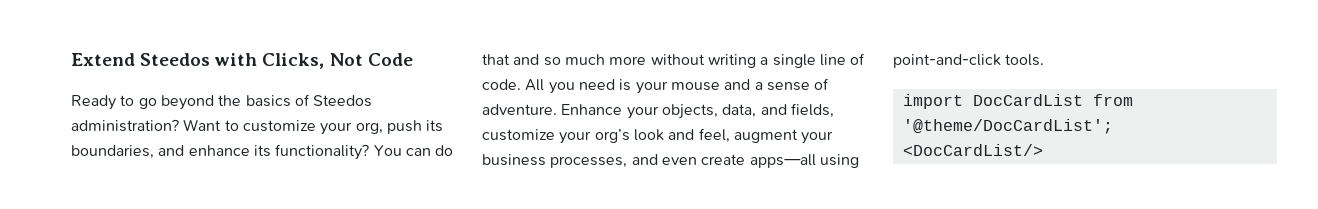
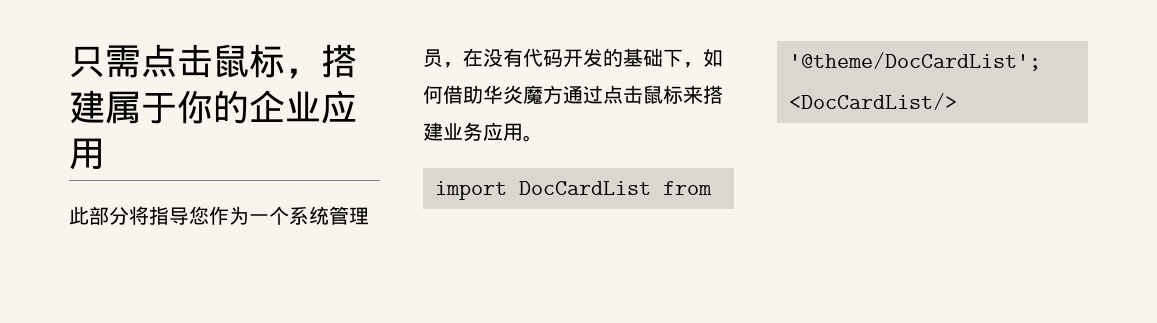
- Extend Steedos with Clicks, Not Code
- Ready to go beyond the basics of Steedos administration? Want to customize your org, push its boundaries, and enhance its functionality? You can do that and so much more without writing a single line of code. All you need is your mouse and a sense of adventure. Enhance your objects, data, and fields, customize your org’s look and feel, augment your business processes, and even create apps—all using point-and-click tools.
+ 只需点击鼠标，搭建属于你的企业应用
+ 此部分将指导您作为一个系统管理员，在没有代码开发的基础下，如何借助华炎魔方通过点击鼠标来搭建业务应用。

